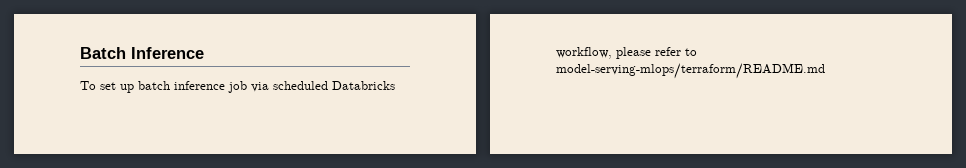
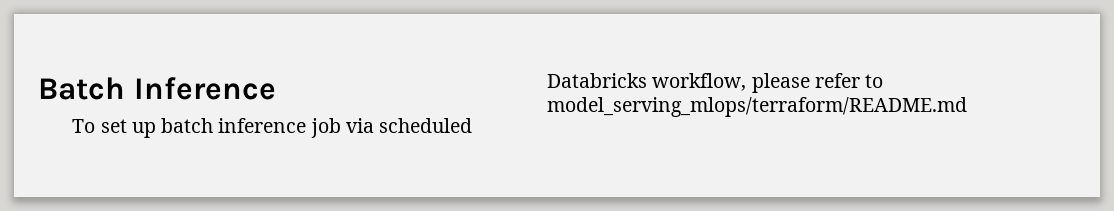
- To set up batch inference job via scheduled Databricks workflow, please refer to model-serving-mlops/terraform/README.md
+ To set up batch inference job via scheduled Databricks workflow, please refer to model_serving_mlops/terraform/README.md

